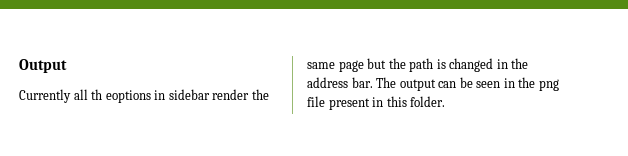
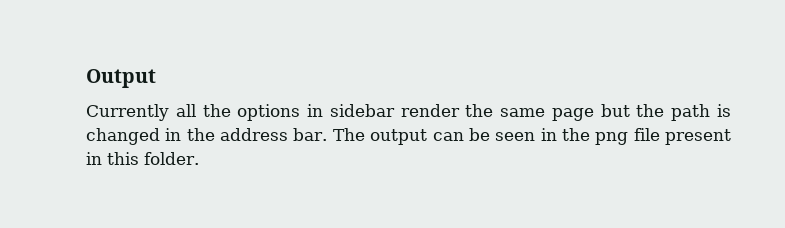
- Currently all th eoptions in sidebar render the same page but the path is changed in the address bar.
+ Currently all the options in sidebar render the same page but the path is changed in the address bar.

